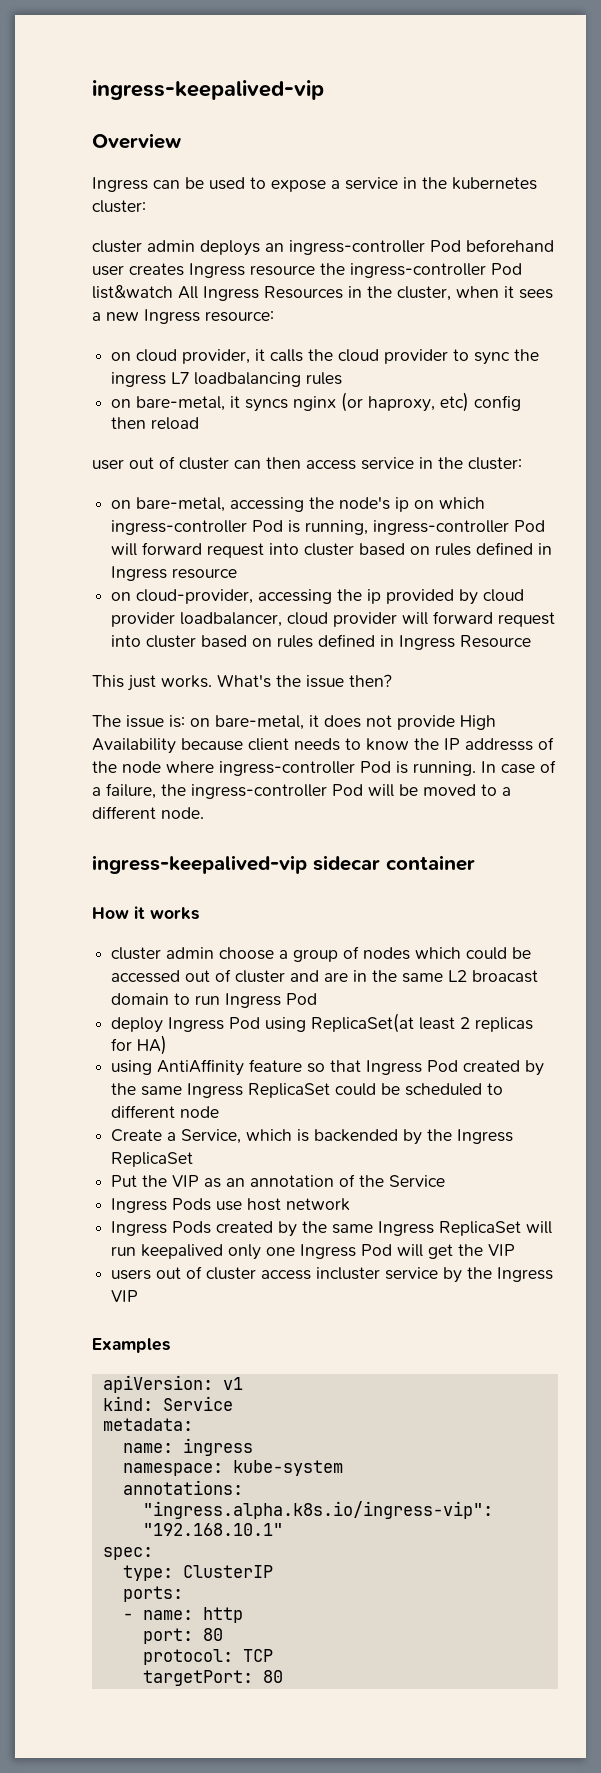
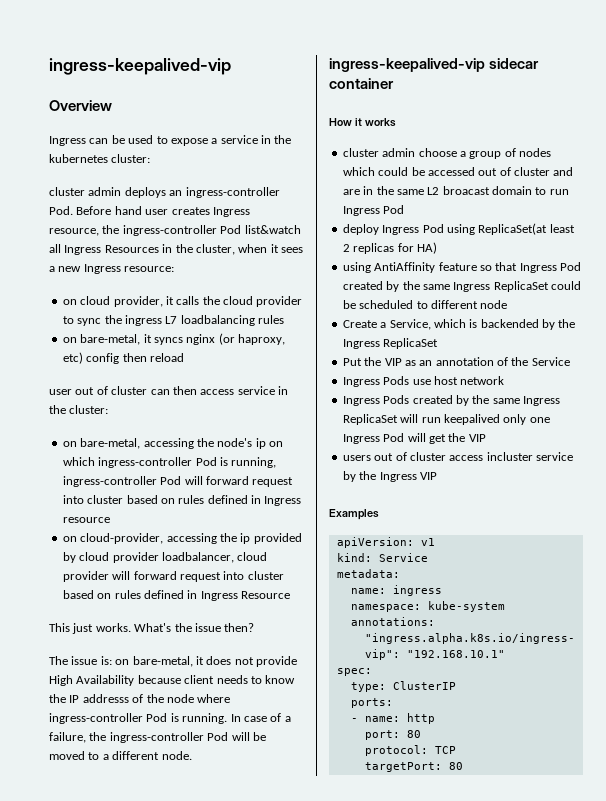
- cluster admin deploys an ingress-controller Pod beforehand user creates Ingress resource the ingress-controller Pod list&watch All Ingress Resources in the cluster, when it sees a new Ingress resource:
+ cluster admin deploys an ingress-controller Pod. Before hand user creates Ingress resource, the ingress-controller Pod list&watch all Ingress Resources in the cluster, when it sees a new Ingress resource:

